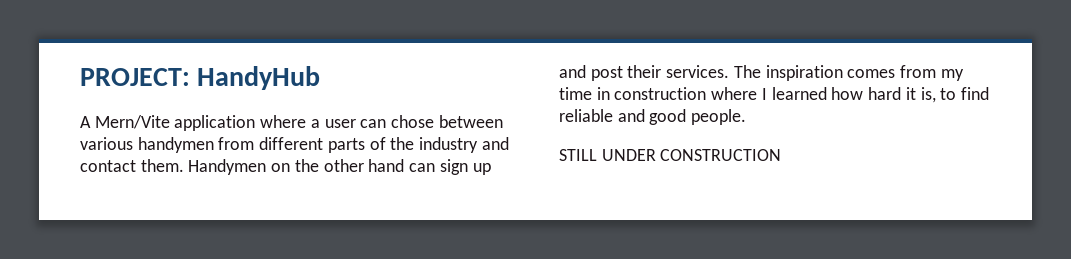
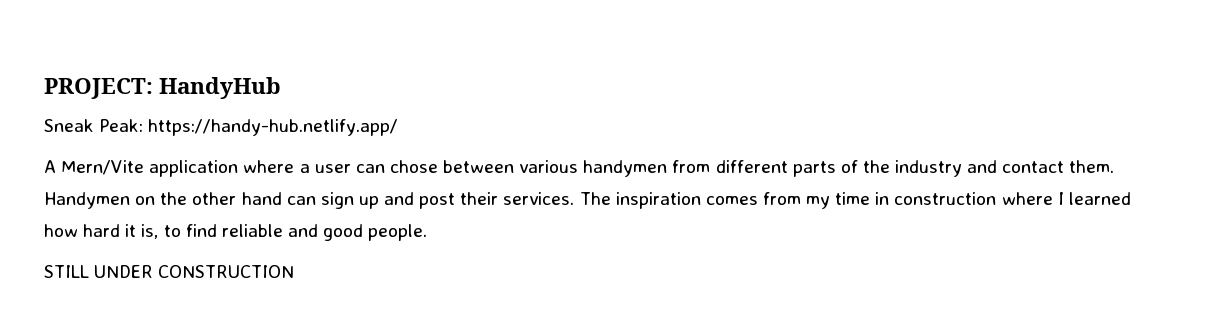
+ Sneak Peak: https://handy-hub.netlify.app/

